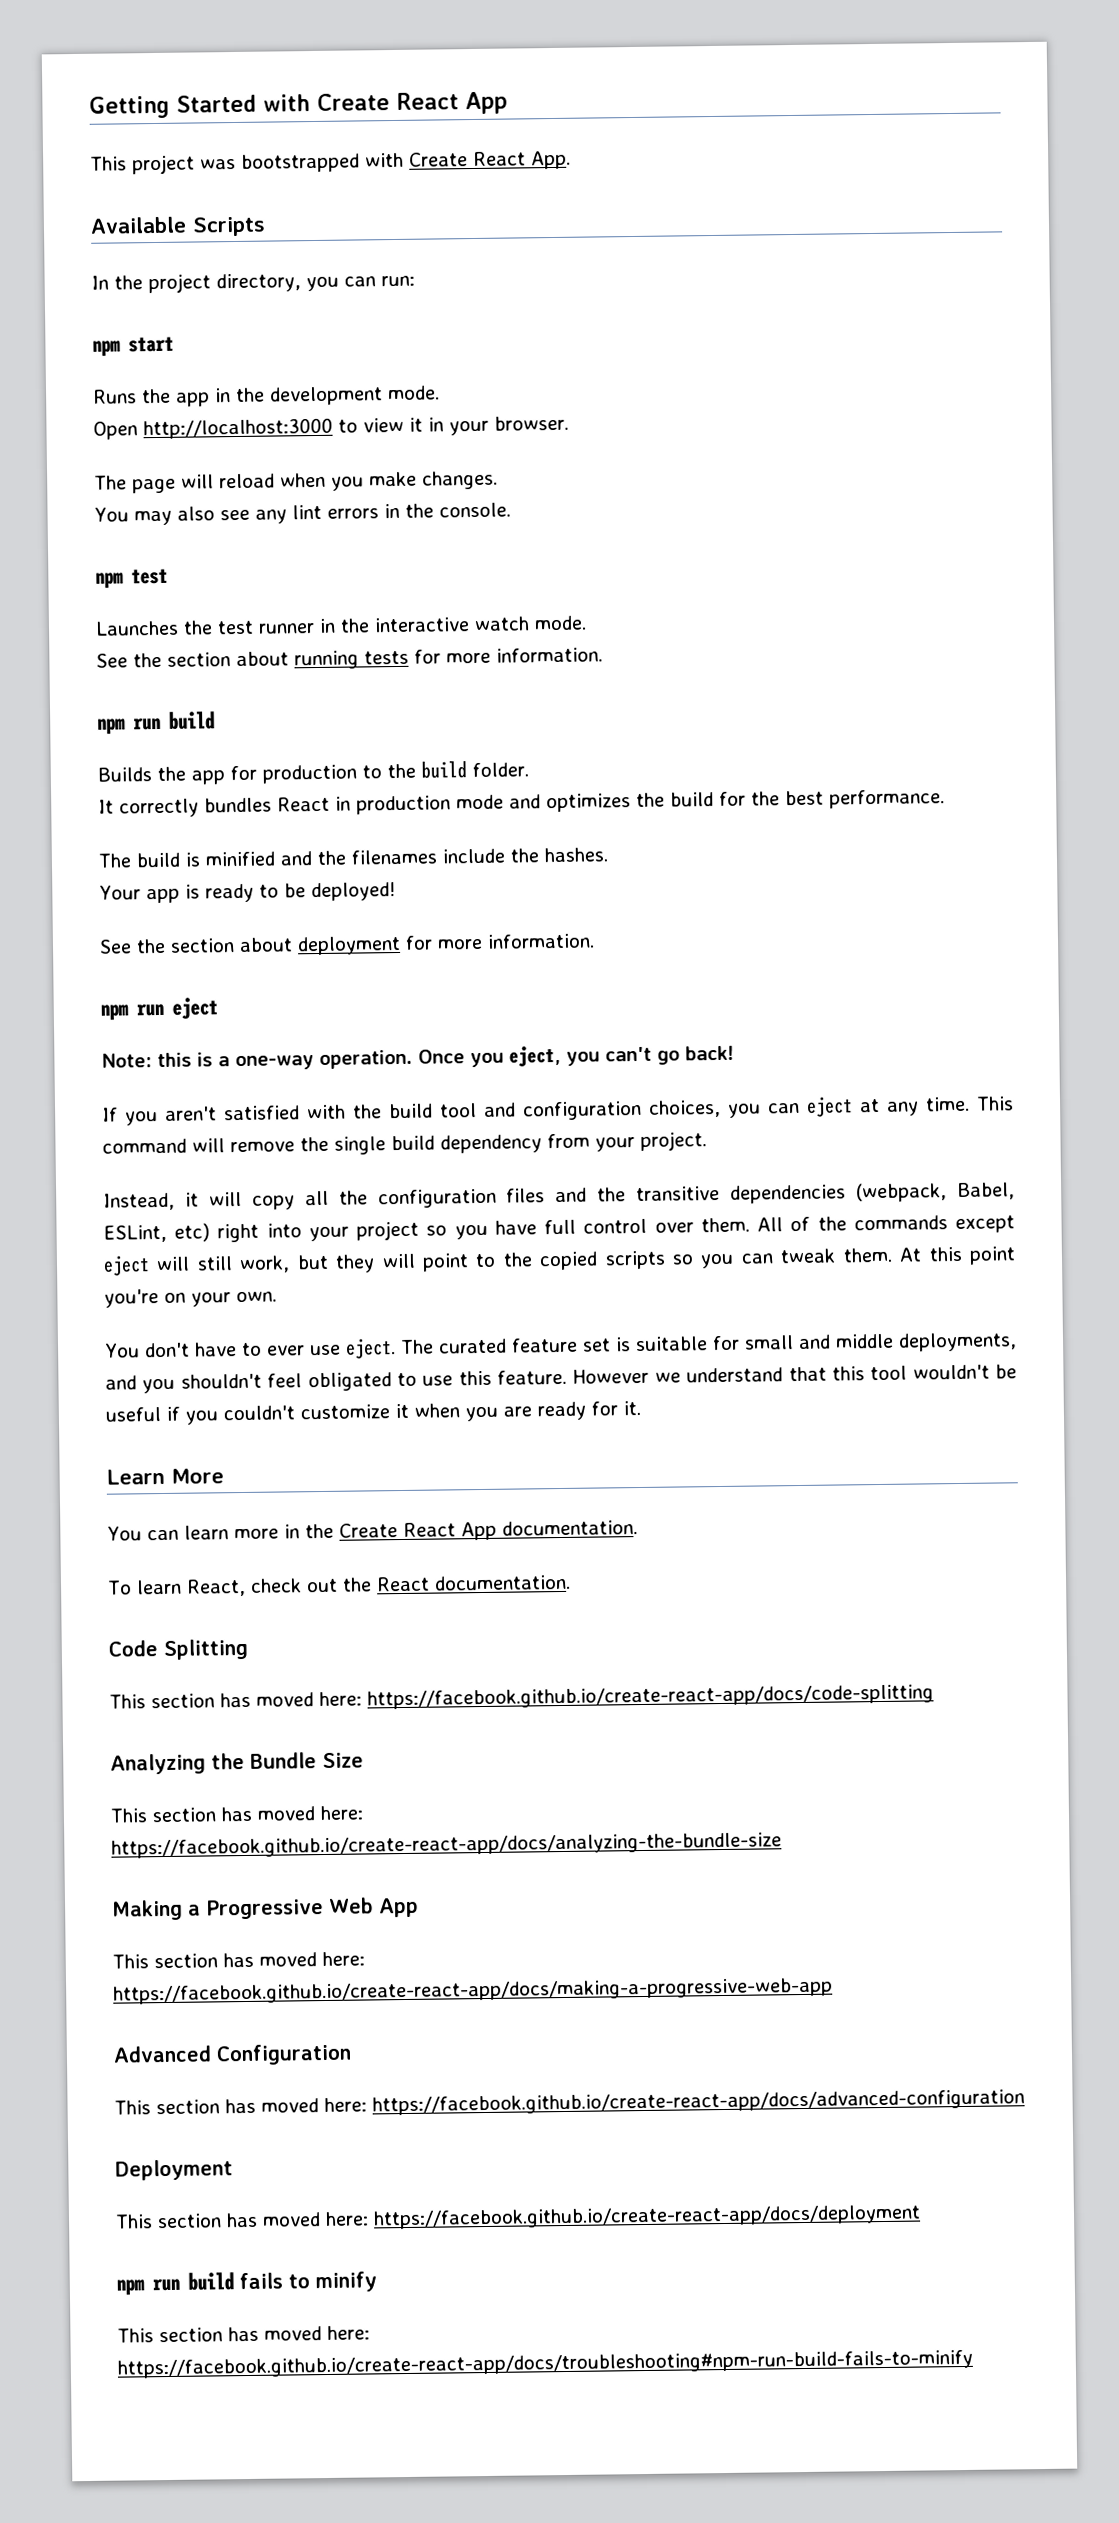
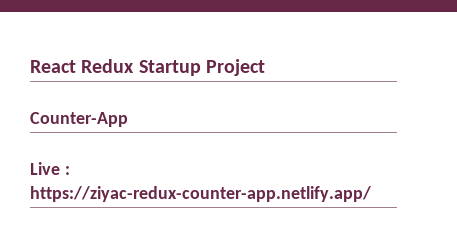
- Getting Started with Create React App
- This project was bootstrapped with Create React App.
- Available Scripts
- In the project directory, you can run:
- npm start
- Runs the app in the development mode.
- Open http://localhost:3000 to view it in your browser.
- The page will reload when you make changes.
- You may also see any lint errors in the console.
- npm test
- Launches the test runner in the interactive watch mode.
- See the section about running tests for more information.
- npm run build
- Builds the app for production to the build folder.
- It correctly bundles React in production mode and optimizes the build for the best performance.
- The build is minified and the filenames include the hashes.
- Your app is ready to be deployed!
- See the section about deployment for more information.
- npm run eject
- Note: this is a one-way operation. Once you eject, you can't go back!
- If you aren't satisfied with the build tool and configuration choices, you can eject at any time. This command will remove the single build dependency from your project.
- Instead, it will copy all the configuration files and the transitive dependencies (webpack, Babel, ESLint, etc) right into your project so you have full control over them. All of the commands except eject will still work, but they will point to the copied scripts so you can tweak them. At this point you're on your own.
- You don't have to ever use eject. The curated feature set is suitable for small and middle deployments, and you shouldn't feel obligated to use this feature. However we understand that this tool wouldn't be useful if you couldn't customize it when you are ready for it.
- Learn More
- You can learn more in the Create React App documentation.
- To learn React, check out the React documentation.
- Code Splitting
- This section has moved here: https://facebook.github.io/create-react-app/docs/code-splitting
- Analyzing the Bundle Size
- This section has moved here: https://facebook.github.io/create-react-app/docs/analyzing-the-bundle-size
- Making a Progressive Web App
- This section has moved here: https://facebook.github.io/create-react-app/docs/making-a-progressive-web-app
- Advanced Configuration
- This section has moved here: https://facebook.github.io/create-react-app/docs/advanced-configuration
- Deployment
- This section has moved here: https://facebook.github.io/create-react-app/docs/deployment
- npm run build fails to minify
- This section has moved here: https://facebook.github.io/create-react-app/docs/troubleshooting#npm-run-build-fails-to-minify
+ React Redux Startup Project
+ Counter-App
+ Live : https://ziyac-redux-counter-app.netlify.app/

